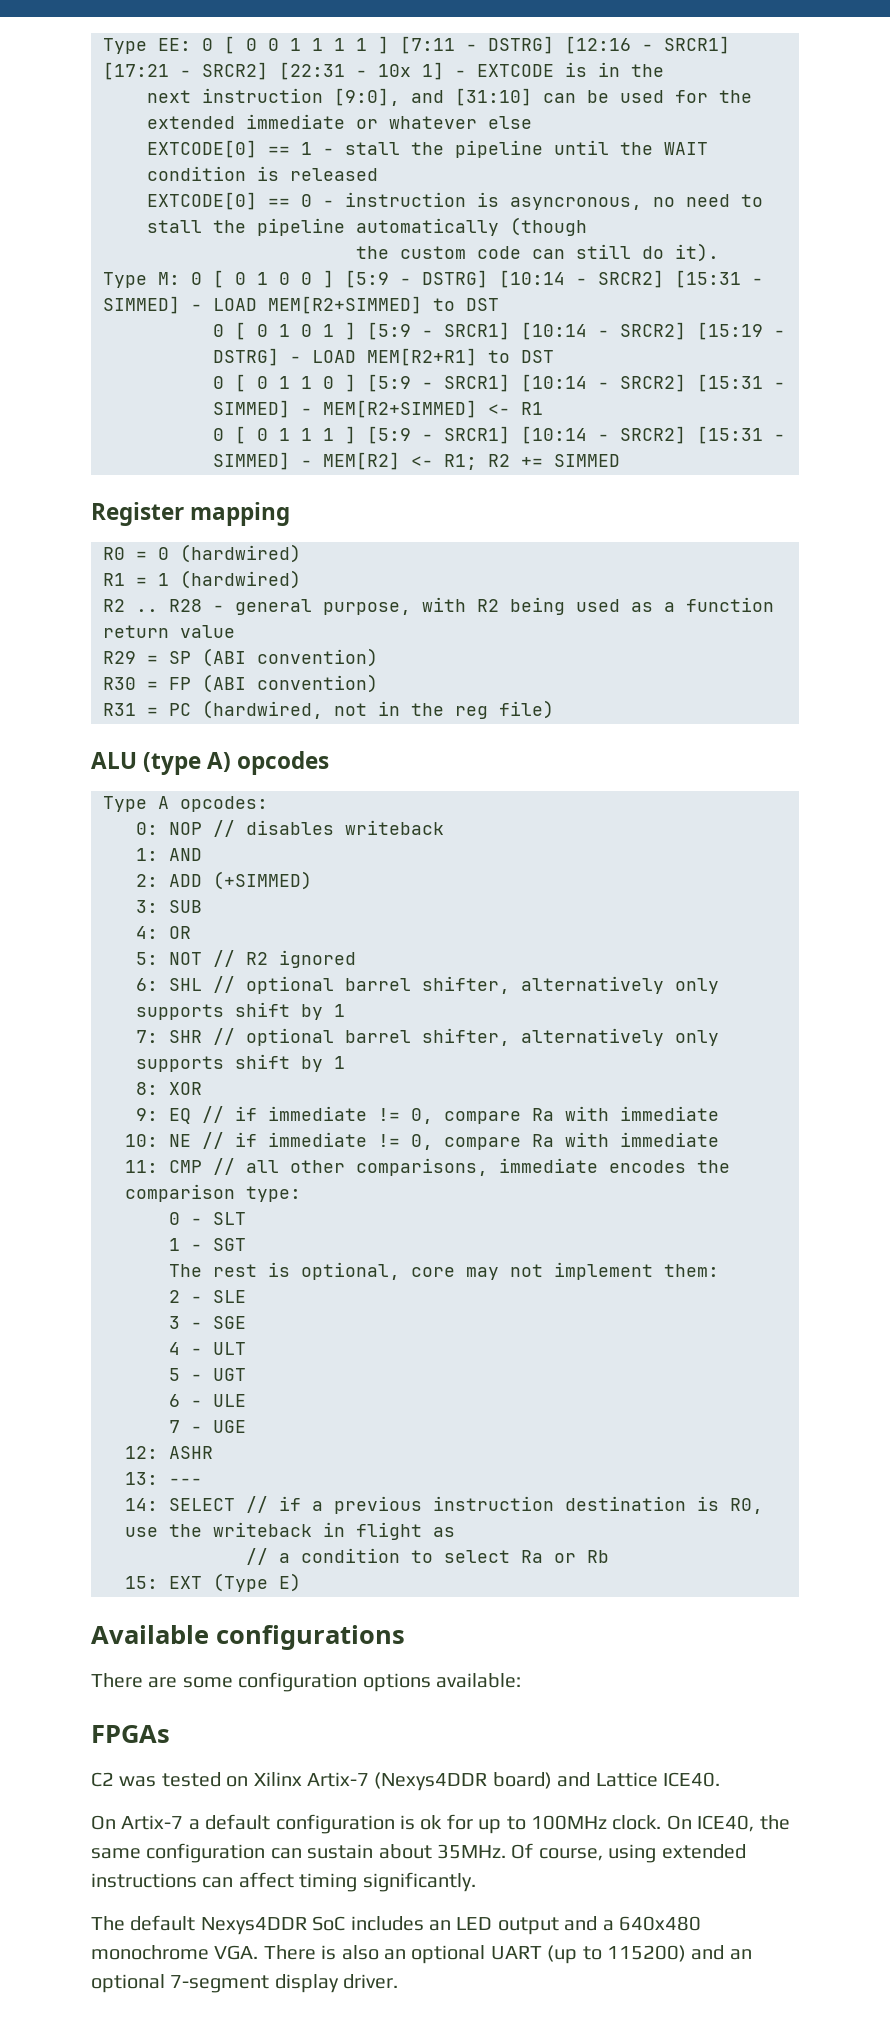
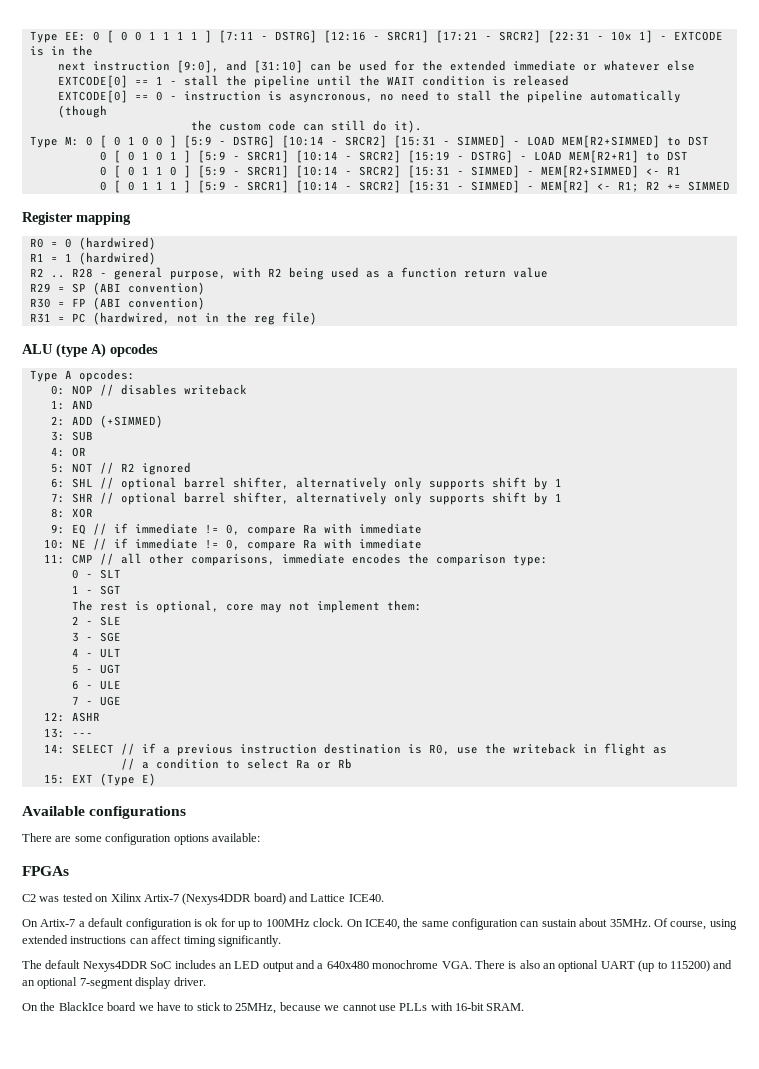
+ On the BlackIce board we have to stick to 25MHz, because we cannot use PLLs with 16-bit SRAM.

